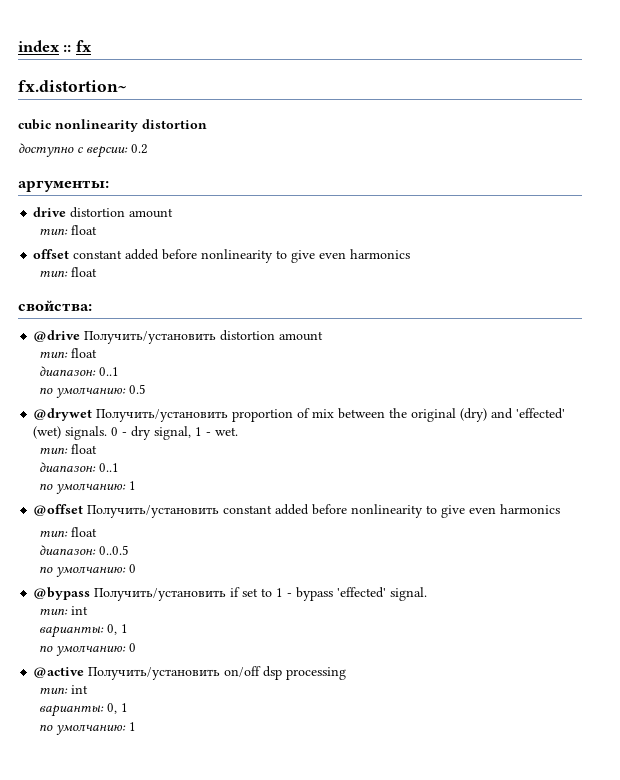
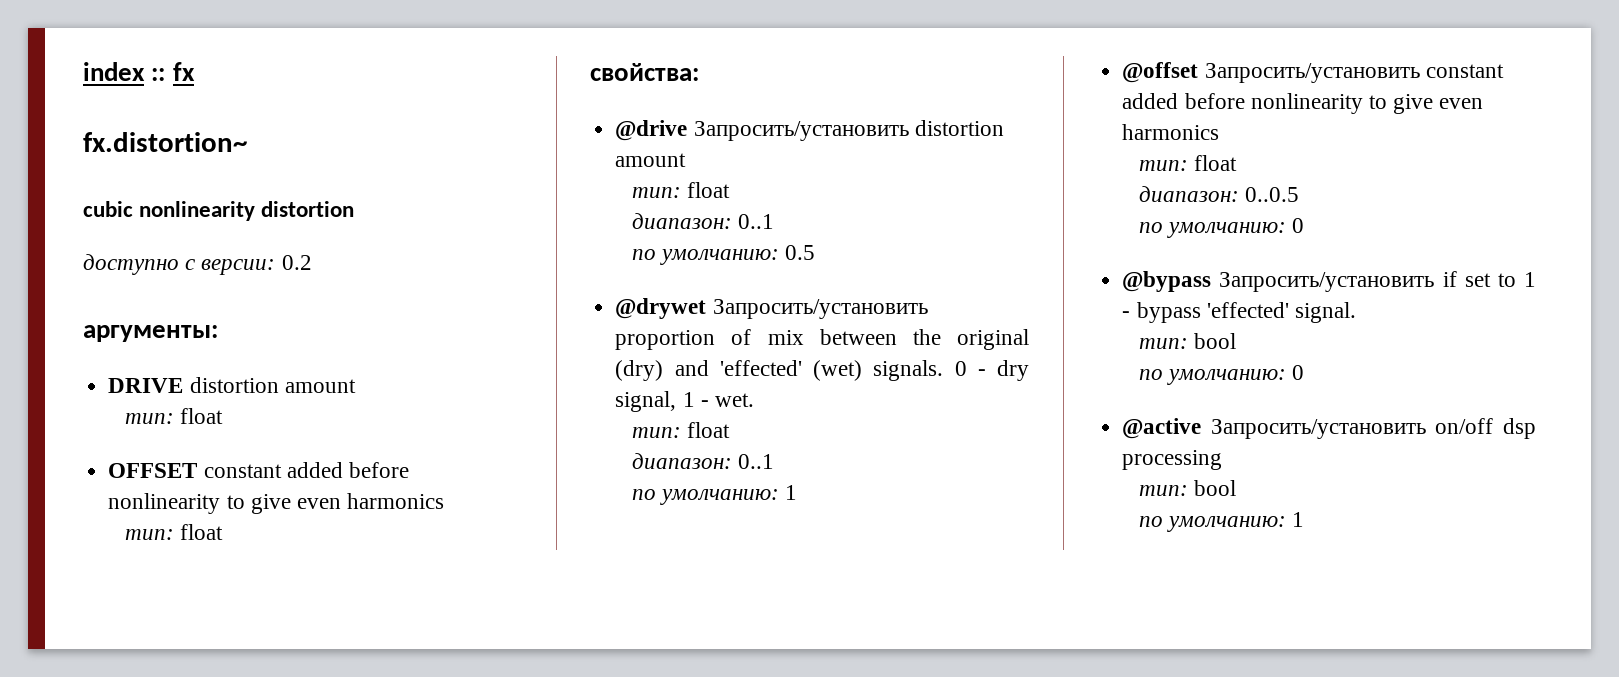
- drive distortion amount
+ DRIVE distortion amount
  тип: float
- offset constant added before nonlinearity to give even harmonics
+ OFFSET constant added before nonlinearity to give even harmonics
- @drive Получить/установить distortion amount
+ @drive Запросить/установить distortion amount
- @drywet Получить/установить proportion of mix between the original (dry) and 'effected' (wet) signals.
+ @drywet Запросить/установить proportion of mix between the original (dry) and 'effected' (wet) signals.
- @offset Получить/установить constant added before nonlinearity to give even harmonics
+ @offset Запросить/установить constant added before nonlinearity to give even harmonics
- @bypass Получить/установить if set to 1 - bypass 'effected' signal.
- тип: int
- варианты: 0, 1
+ @bypass Запросить/установить if set to 1 - bypass 'effected' signal.
+ тип: bool
- @active Получить/установить on/off dsp processing
- тип: int
- варианты: 0, 1
+ @active Запросить/установить on/off dsp processing
+ тип: bool

